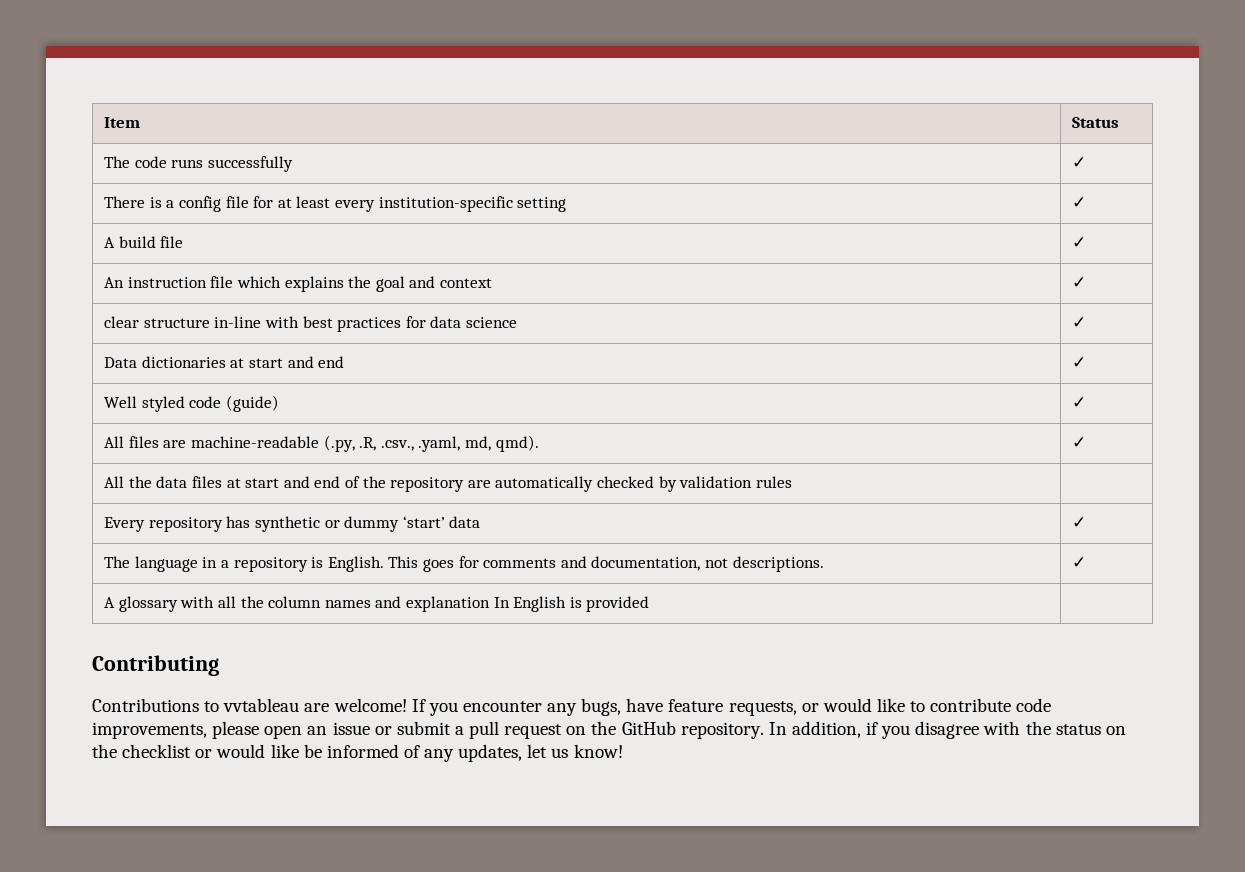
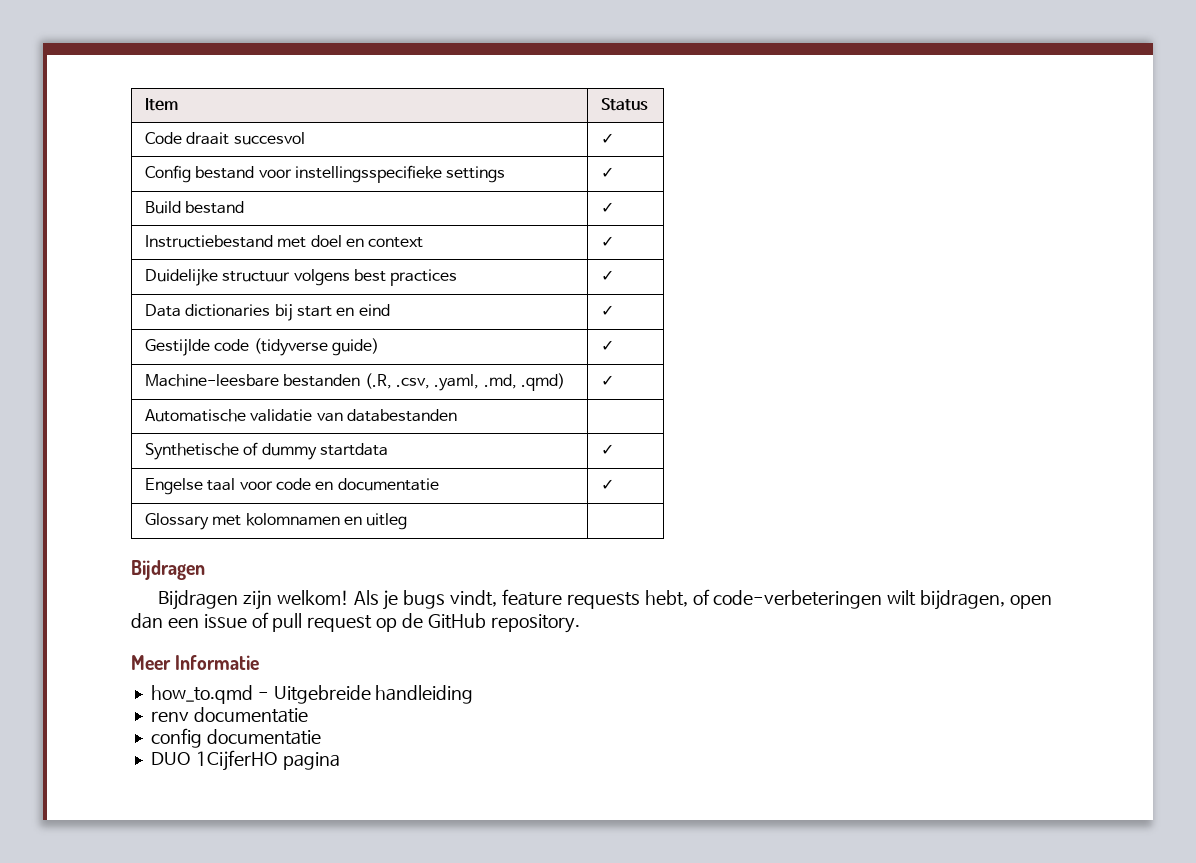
- The code runs successfully | ✓
- There is a config file for at least every institution-specific setting | ✓
- A build file | ✓
- An instruction file which explains the goal and context | ✓
- clear structure in-line with best practices for data science | ✓
+ Code draait succesvol | ✓
+ Config bestand voor instellingsspecifieke settings | ✓
+ Build bestand | ✓
+ Instructiebestand met doel en context | ✓
+ Duidelijke structuur volgens best practices | ✓
- Data dictionaries at start and end | ✓
- Well styled code (guide) | ✓
- All files are machine-readable (.py, .R, .csv., .yaml, md, qmd). | ✓
- All the data files at start and end of the repository are automatically checked by validation rules |
- Every repository has synthetic or dummy ‘start’ data | ✓
- The language in a repository is English. This goes for comments and documentation, not descriptions. | ✓
- A glossary with all the column names and explanation In English is provided |
- Contributing
- Contributions to vvtableau are welcome! If you encounter any bugs, have feature requests, or would like to contribute code improvements, please open an issue or submit a pull request on the GitHub repository. In addition, if you disagree with the status on the checklist or would like be informed of any updates, let us know!
+ Data dictionaries bij start en eind | ✓
+ Gestijlde code (tidyverse guide) | ✓
+ Machine-leesbare bestanden (.R, .csv, .yaml, .md, .qmd) | ✓
+ Automatische validatie van databestanden |
+ Synthetische of dummy startdata | ✓
+ Engelse taal voor code en documentatie | ✓
+ Glossary met kolomnamen en uitleg |
+ Bijdragen
+ Bijdragen zijn welkom! Als je bugs vindt, feature requests hebt, of code-verbeteringen wilt bijdragen, open dan een issue of pull request op de GitHub repository.
+ Meer Informatie
+ how_to.qmd - Uitgebreide handleiding
+ renv documentatie
+ config documentatie
+ DUO 1CijferHO pagina

